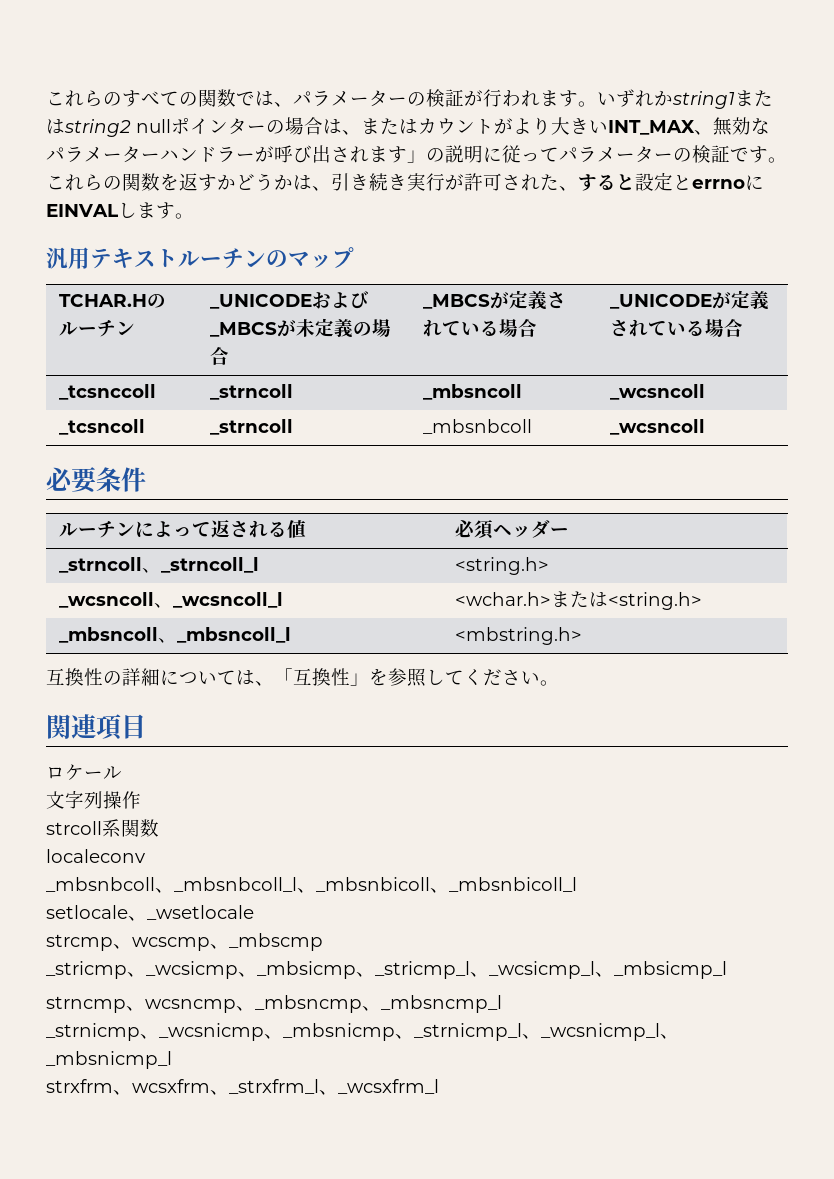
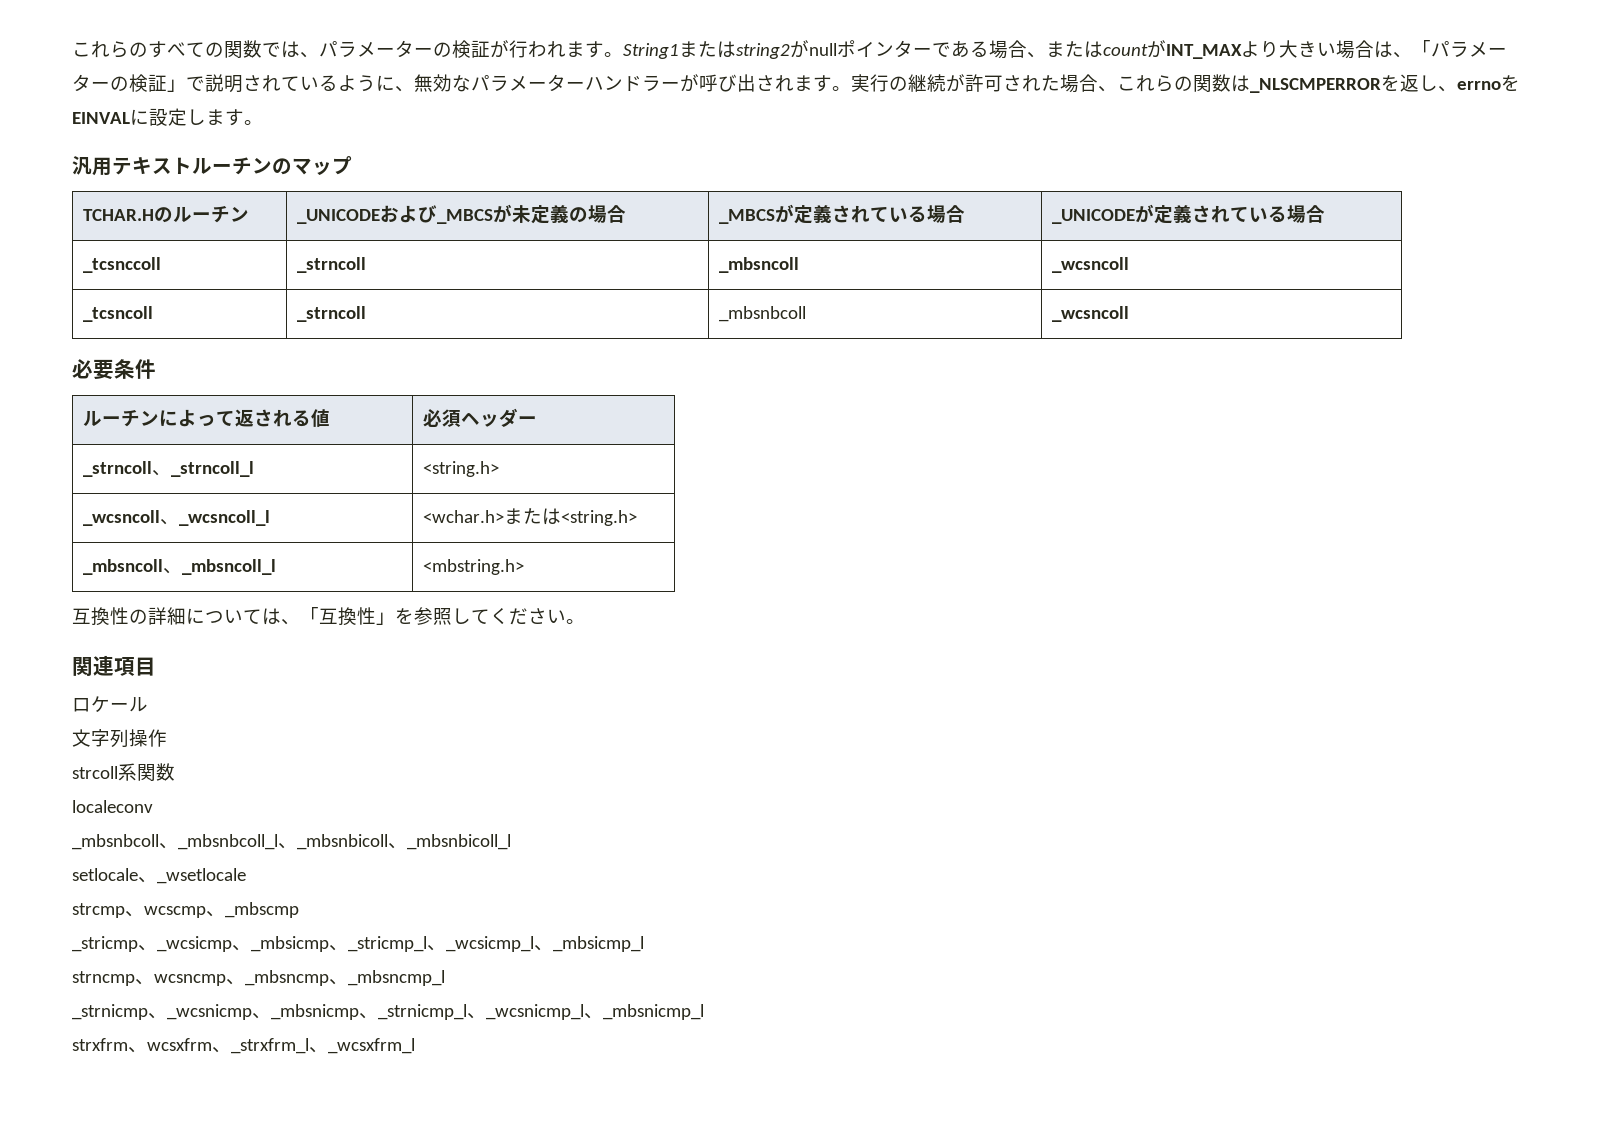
- いずれかstring1またはstring2 nullポインターの場合は、またはカウントがより大きいINT_MAX、無効なパラメーターハンドラーが呼び出されます」の説明に従ってパラメーターの検証です。これらの関数を返すかどうかは、引き続き実行が許可された、すると設定とerrnoにEINVALします。
+ String1またはstring2がnullポインターである場合、またはcountがINT_MAXより大きい場合は、「パラメーターの検証」で説明されているように、無効なパラメーターハンドラーが呼び出されます。実行の継続が許可された場合、これらの関数は_NLSCMPERRORを返し、errnoをEINVALに設定します。

